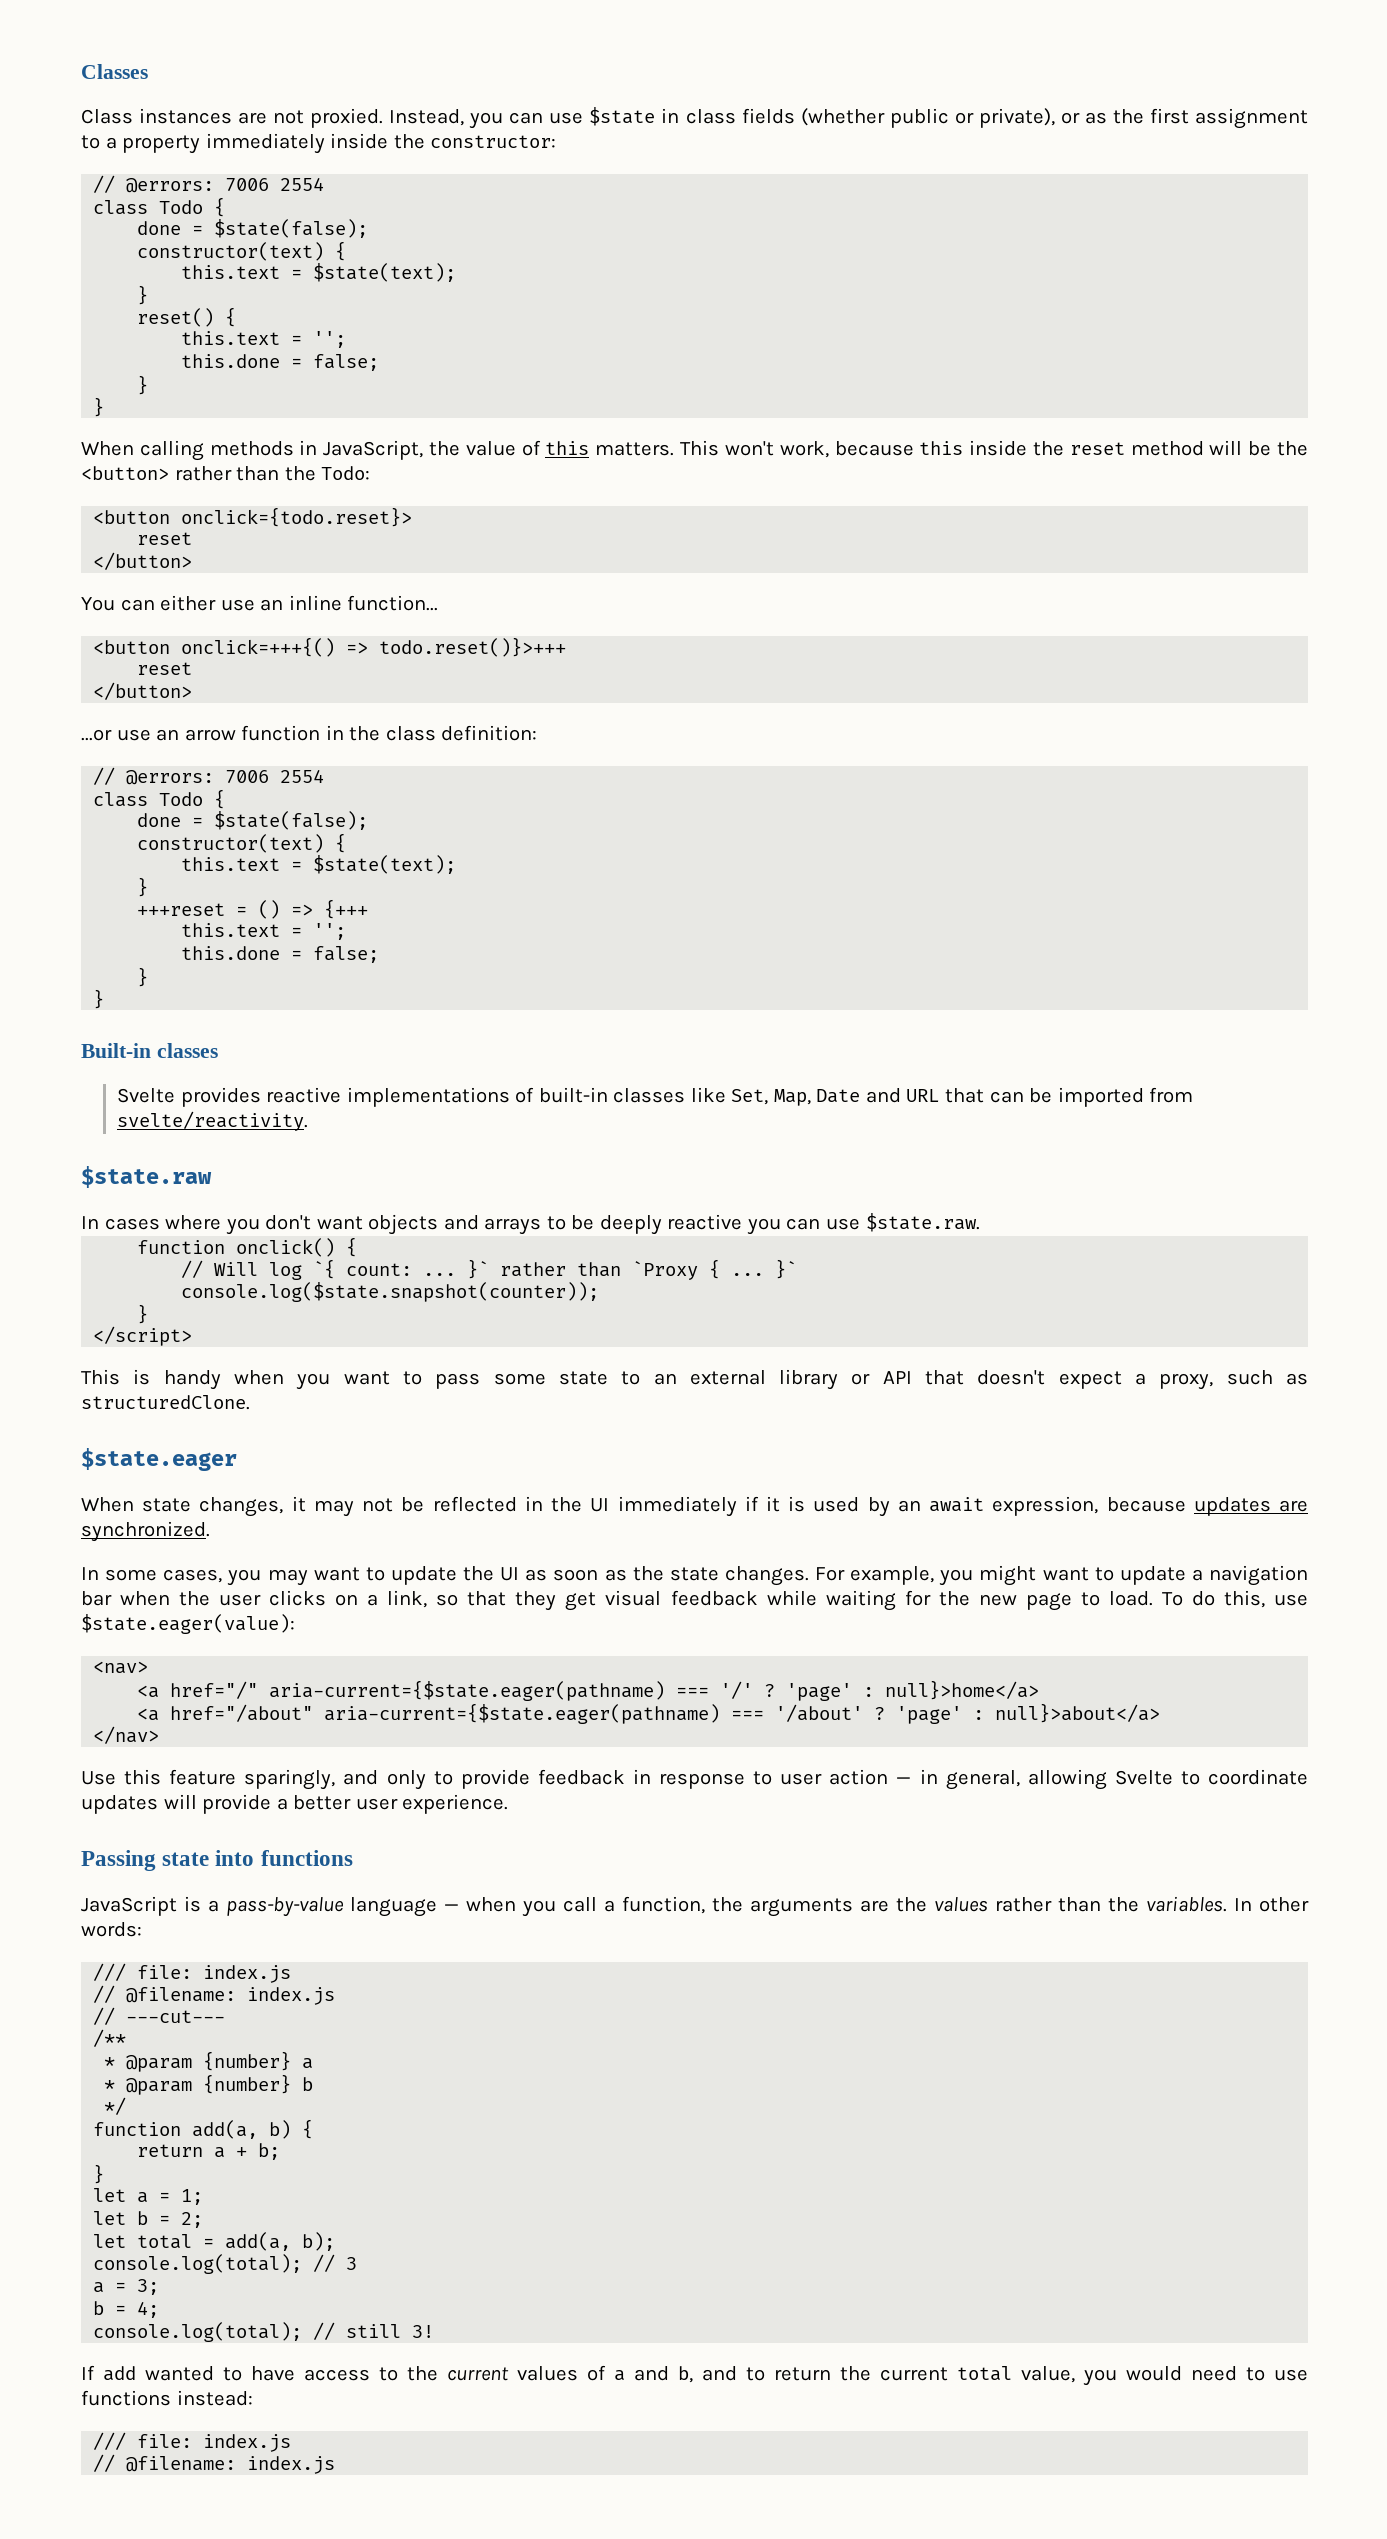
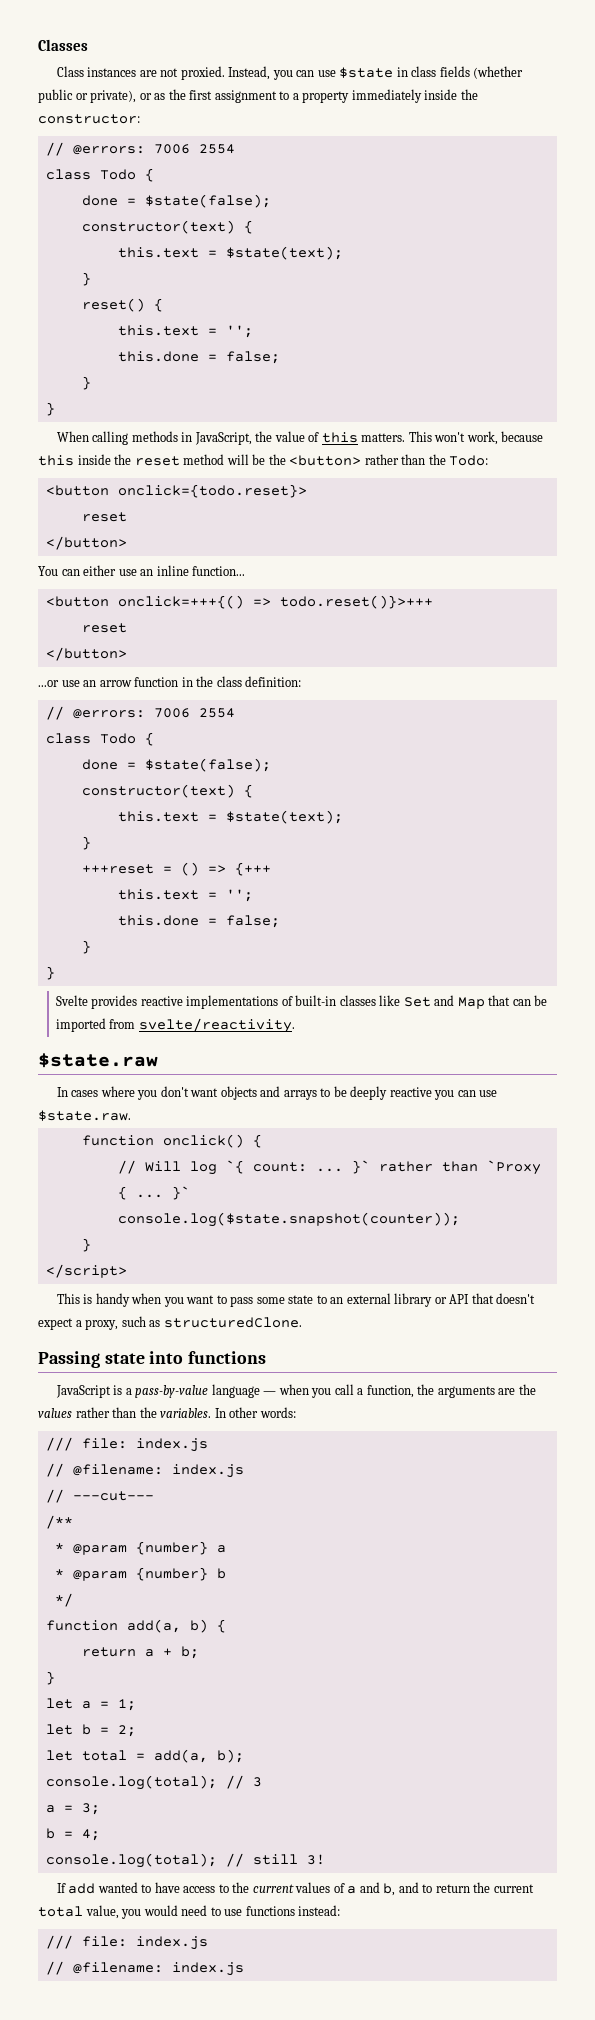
- Built-in classes
- Svelte provides reactive implementations of built-in classes like Set, Map, Date and URL that can be imported from svelte/reactivity.
+ Svelte provides reactive implementations of built-in classes like Set and Map that can be imported from svelte/reactivity.
- $state.eager
- When state changes, it may not be reflected in the UI immediately if it is used by an await expression, because updates are synchronized.
- In some cases, you may want to update the UI as soon as the state changes. For example, you might want to update a navigation bar when the user clicks on a link, so that they get visual feedback while waiting for the new page to load. To do this, use $state.eager(value):
- <nav>
- <a href="/" aria-current={$state.eager(pathname) === '/' ? 'page' : null}>home</a>
- <a href="/about" aria-current={$state.eager(pathname) === '/about' ? 'page' : null}>about</a>
- </nav>
- Use this feature sparingly, and only to provide feedback in response to user action — in general, allowing Svelte to coordinate updates will provide a better user experience.

